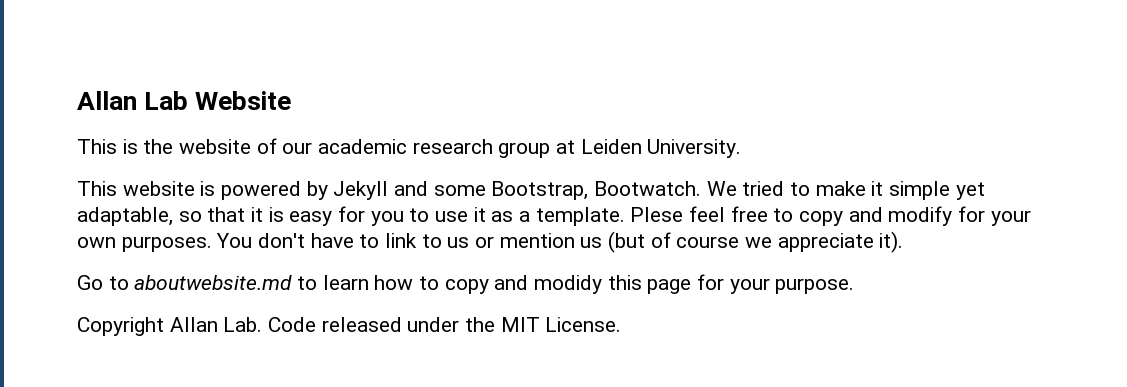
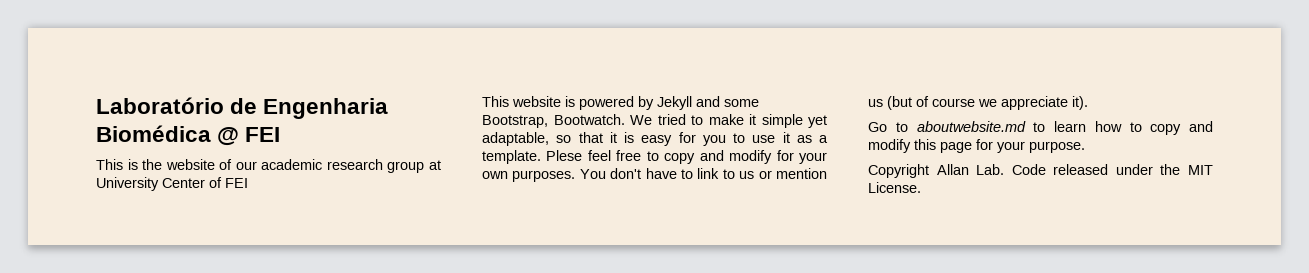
- Allan Lab Website
+ Laboratório de Engenharia Biomédica @ FEI
- This is the website of our academic research group at Leiden University.
+ This is the website of our academic research group at University Center of FEI
- Go to aboutwebsite.md to learn how to copy and modidy this page for your purpose.
+ Go to aboutwebsite.md to learn how to copy and modify this page for your purpose.

